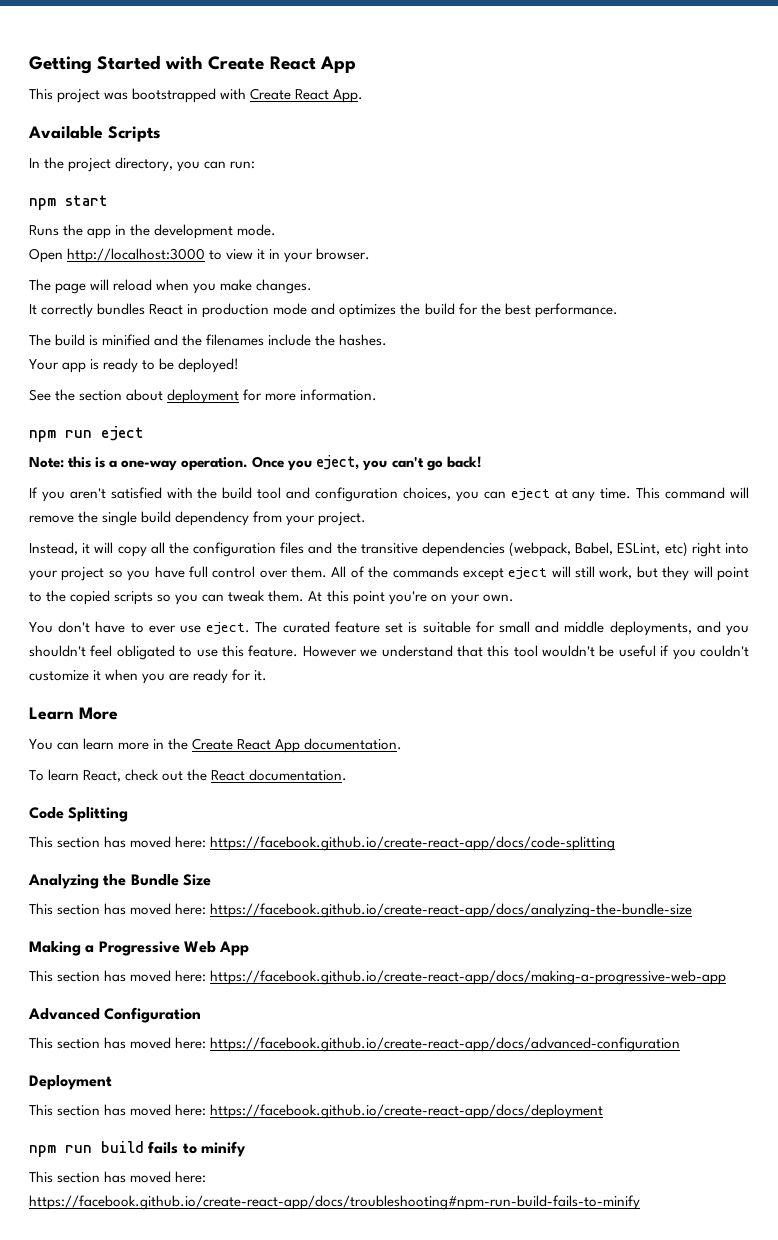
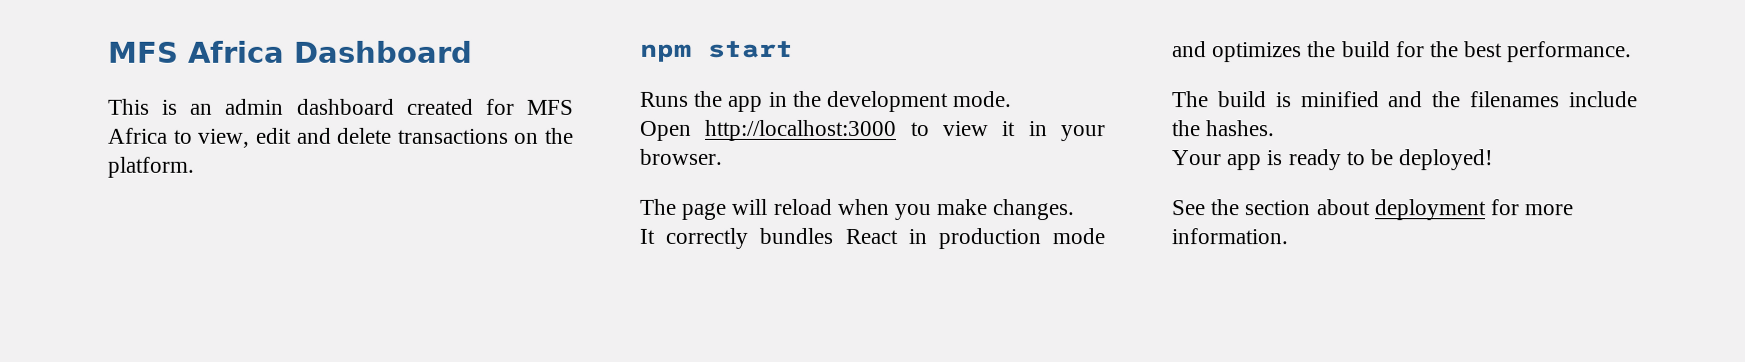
- Getting Started with Create React App
- This project was bootstrapped with Create React App.
- Available Scripts
- In the project directory, you can run:
+ MFS Africa Dashboard
+ This is an admin dashboard created for MFS Africa to view, edit and delete transactions on the platform.
- npm run eject
- Note: this is a one-way operation. Once you eject, you can't go back!
- If you aren't satisfied with the build tool and configuration choices, you can eject at any time. This command will remove the single build dependency from your project.
- Instead, it will copy all the configuration files and the transitive dependencies (webpack, Babel, ESLint, etc) right into your project so you have full control over them. All of the commands except eject will still work, but they will point to the copied scripts so you can tweak them. At this point you're on your own.
- You don't have to ever use eject. The curated feature set is suitable for small and middle deployments, and you shouldn't feel obligated to use this feature. However we understand that this tool wouldn't be useful if you couldn't customize it when you are ready for it.
- Learn More
- You can learn more in the Create React App documentation.
- To learn React, check out the React documentation.
- Code Splitting
- This section has moved here: https://facebook.github.io/create-react-app/docs/code-splitting
- Analyzing the Bundle Size
- This section has moved here: https://facebook.github.io/create-react-app/docs/analyzing-the-bundle-size
- Making a Progressive Web App
- This section has moved here: https://facebook.github.io/create-react-app/docs/making-a-progressive-web-app
- Advanced Configuration
- This section has moved here: https://facebook.github.io/create-react-app/docs/advanced-configuration
- Deployment
- This section has moved here: https://facebook.github.io/create-react-app/docs/deployment
- npm run build fails to minify
- This section has moved here: https://facebook.github.io/create-react-app/docs/troubleshooting#npm-run-build-fails-to-minify

